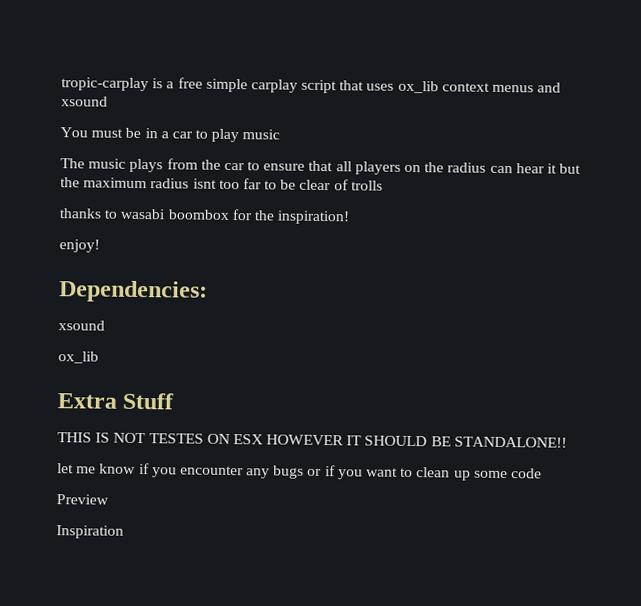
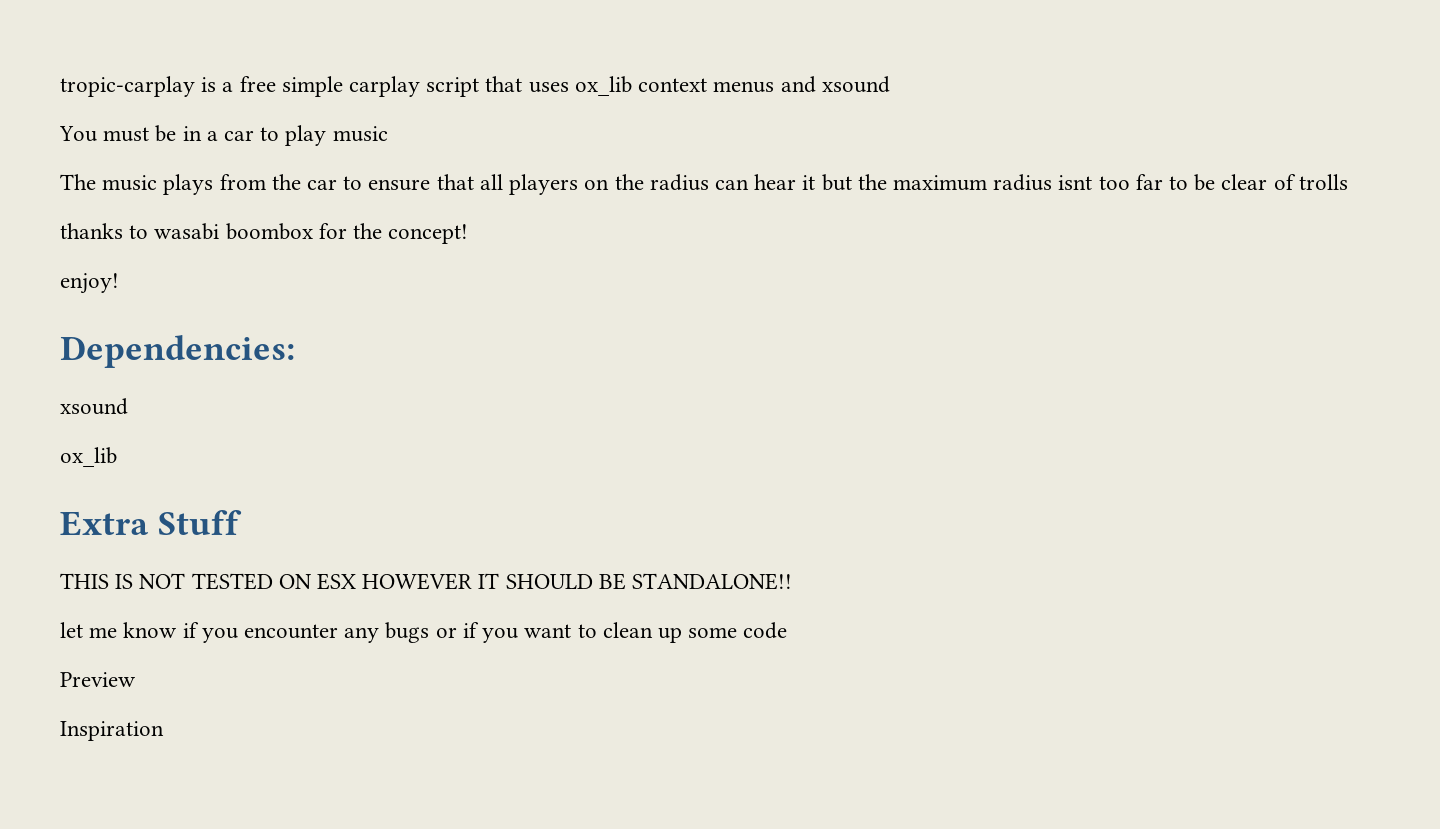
- thanks to wasabi boombox for the inspiration!
+ thanks to wasabi boombox for the concept!
- THIS IS NOT TESTES ON ESX HOWEVER IT SHOULD BE STANDALONE!!
+ THIS IS NOT TESTED ON ESX HOWEVER IT SHOULD BE STANDALONE!!

